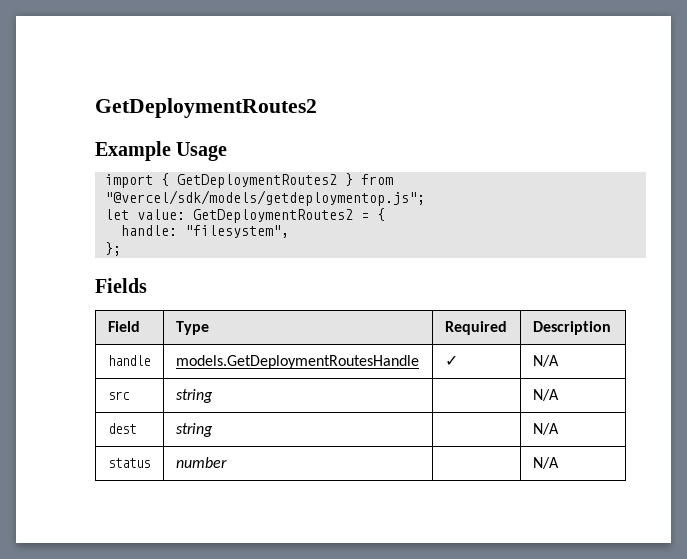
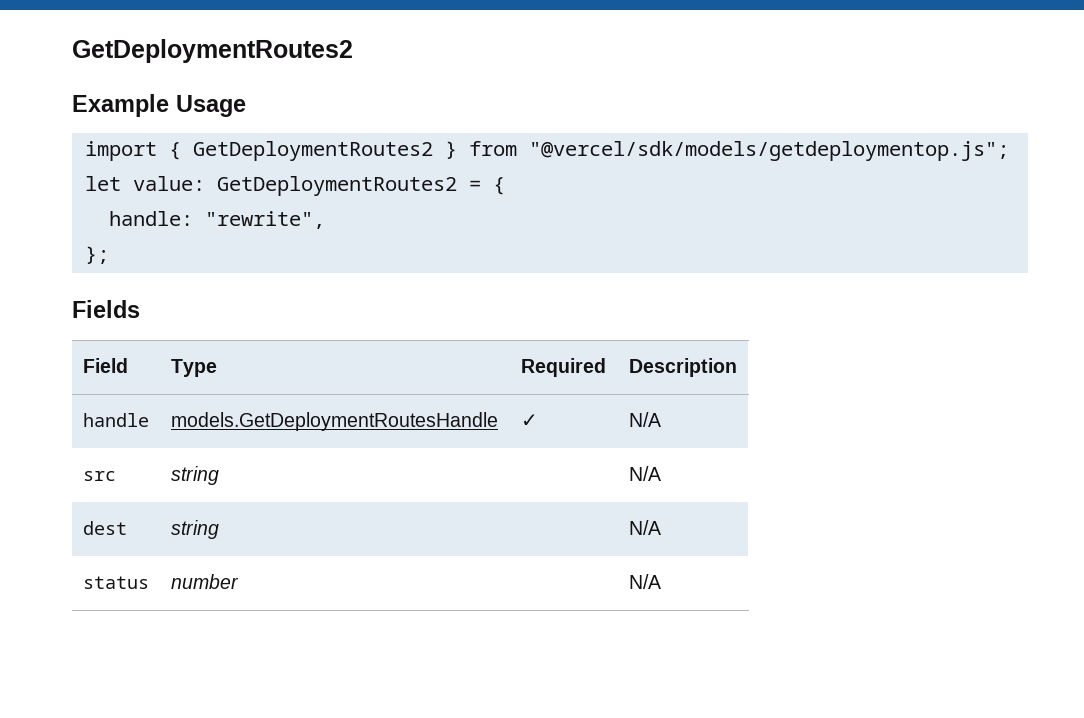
- handle: "filesystem",
+ handle: "rewrite",

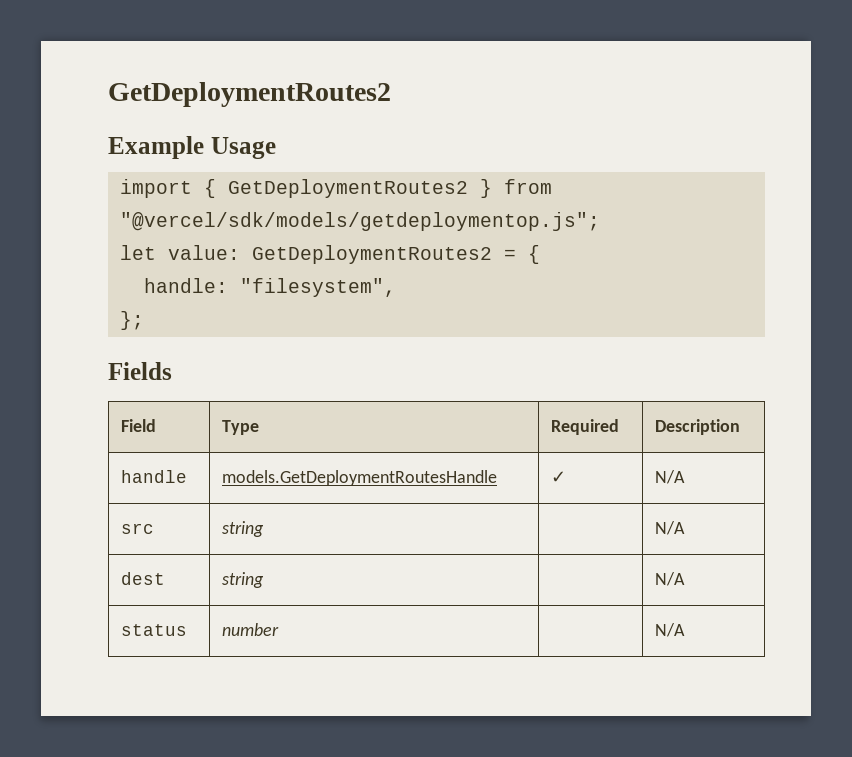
- handle: "rewrite",
+ handle: "filesystem",

